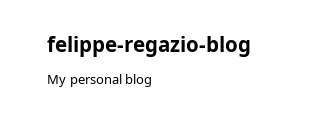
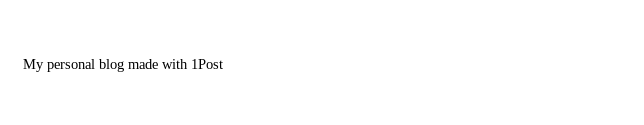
- felippe-regazio-blog
- My personal blog
+ My personal blog made with 1Post

